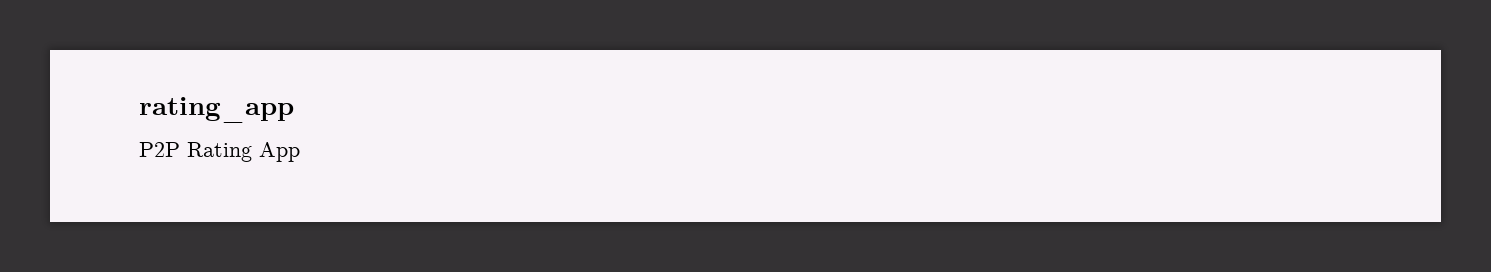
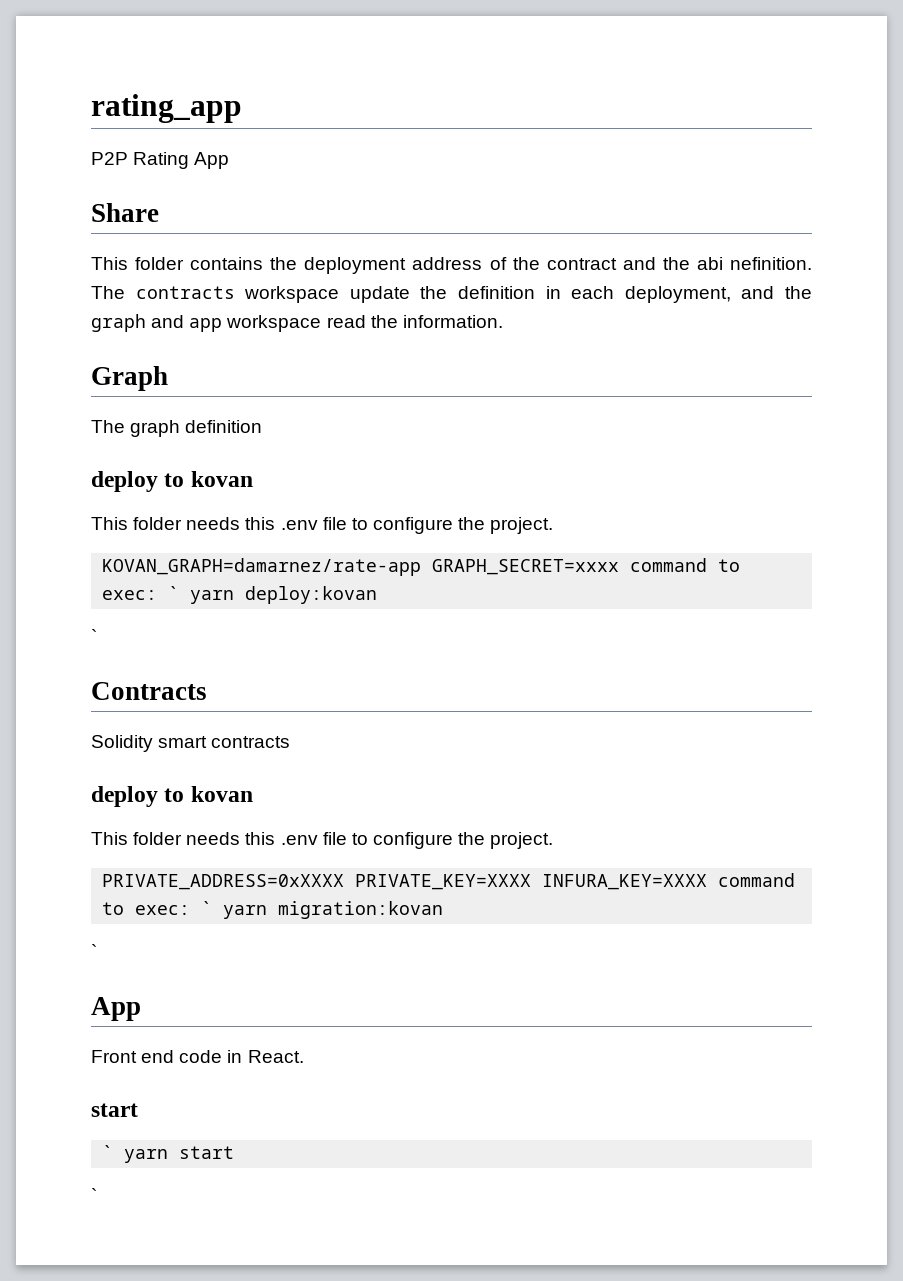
+ Share
+ This folder contains the deployment address of the contract and the abi nefinition. The contracts workspace update the definition in each deployment, and the graph and app workspace read the information.
+ Graph
+ The graph definition
+ deploy to kovan
+ This folder needs this .env file to configure the project.
+ KOVAN_GRAPH=damarnez/rate-app GRAPH_SECRET=xxxx command to exec: ` yarn deploy:kovan
+ `
+ Contracts
+ Solidity smart contracts
+ deploy to kovan
+ This folder needs this .env file to configure the project.
+ PRIVATE_ADDRESS=0xXXXX PRIVATE_KEY=XXXX INFURA_KEY=XXXX command to exec: ` yarn migration:kovan
+ `
+ App
+ Front end code in React.
+ start
+ ` yarn start
+ `

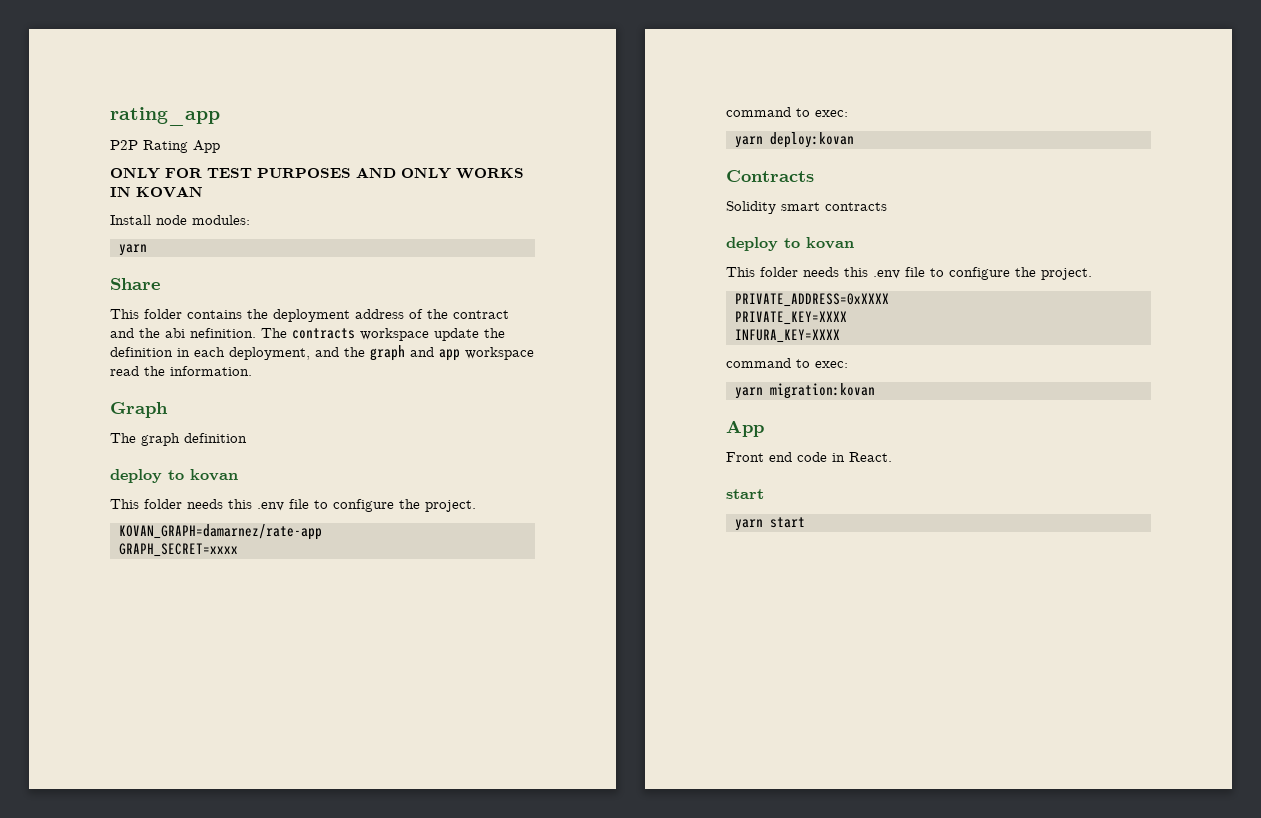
+ ONLY FOR TEST PURPOSES AND ONLY WORKS IN KOVAN
+ Install node modules:
+ yarn
- KOVAN_GRAPH=damarnez/rate-app GRAPH_SECRET=xxxx command to exec: ` yarn deploy:kovan
- `
+ KOVAN_GRAPH=damarnez/rate-app
+ GRAPH_SECRET=xxxx
+ command to exec:
+ yarn deploy:kovan
- PRIVATE_ADDRESS=0xXXXX PRIVATE_KEY=XXXX INFURA_KEY=XXXX command to exec: ` yarn migration:kovan
- `
+ PRIVATE_ADDRESS=0xXXXX
+ PRIVATE_KEY=XXXX
+ INFURA_KEY=XXXX
+ command to exec:
+ yarn migration:kovan
- ` yarn start
- `
+ yarn start

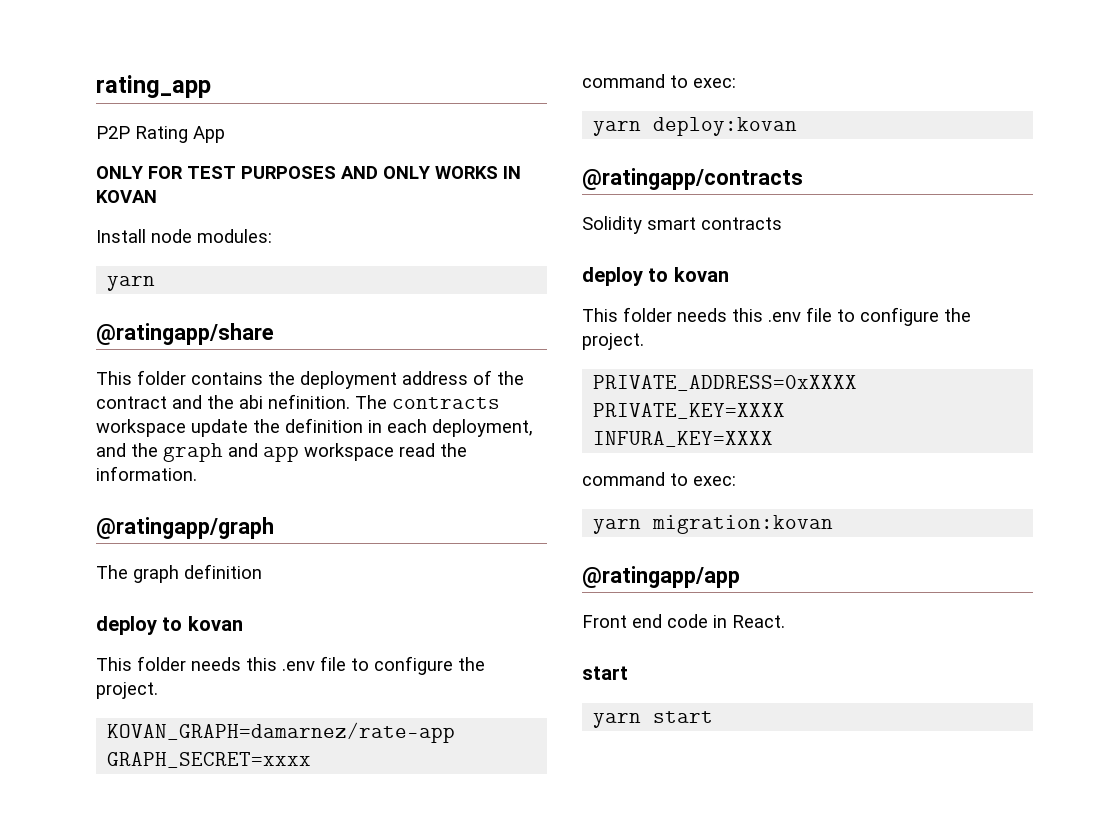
- Share
+ @ratingapp/share
- Graph
+ @ratingapp/graph
- Contracts
+ @ratingapp/contracts
  yarn migration:kovan
- App
+ @ratingapp/app

